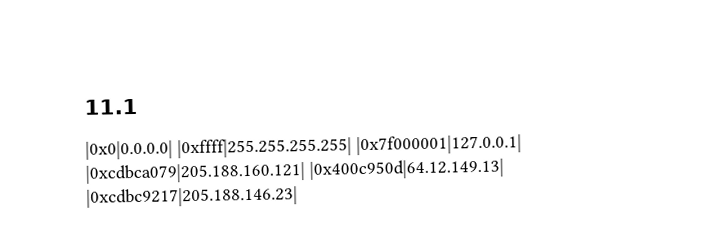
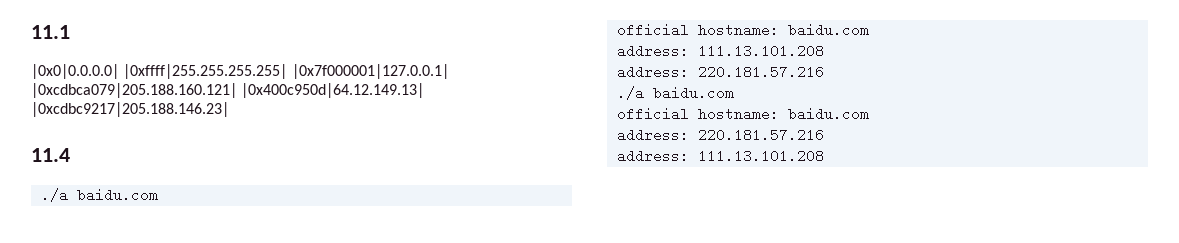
+ 11.4
+ ./a baidu.com
+ official hostname: baidu.com
+ address: 111.13.101.208
+ address: 220.181.57.216
+ ./a baidu.com
+ official hostname: baidu.com
+ address: 220.181.57.216
+ address: 111.13.101.208

